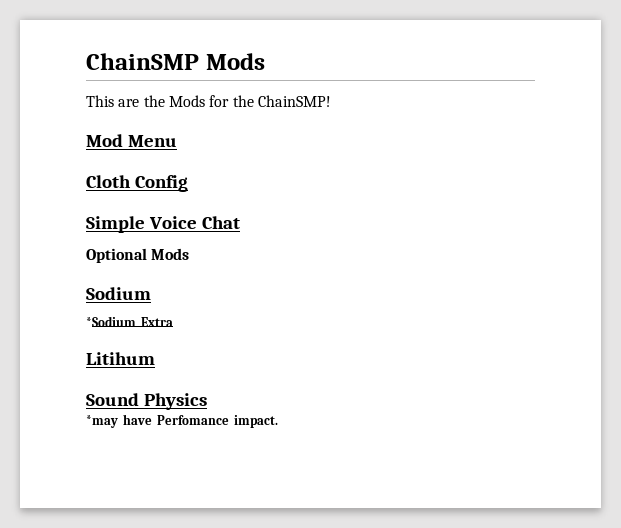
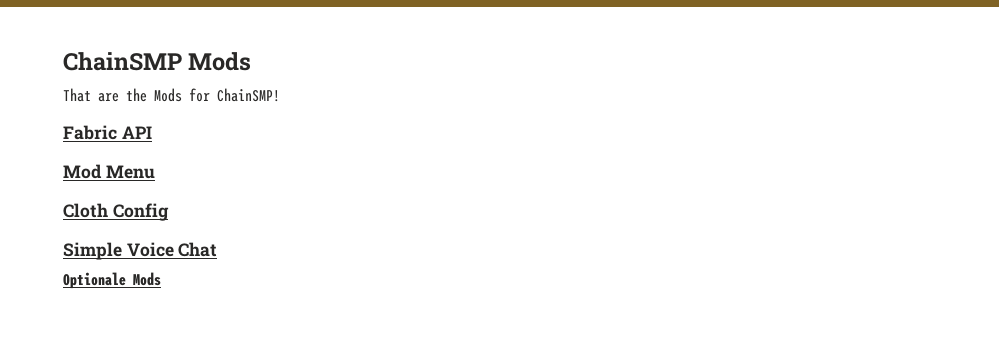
- This are the Mods for the ChainSMP!
+ That are the Mods for ChainSMP!
+ Fabric API
- Optional Mods
- Sodium
- *Sodium Extra
- Litihum
- Sound Physics
- *may have Perfomance impact.
+ Optionale Mods

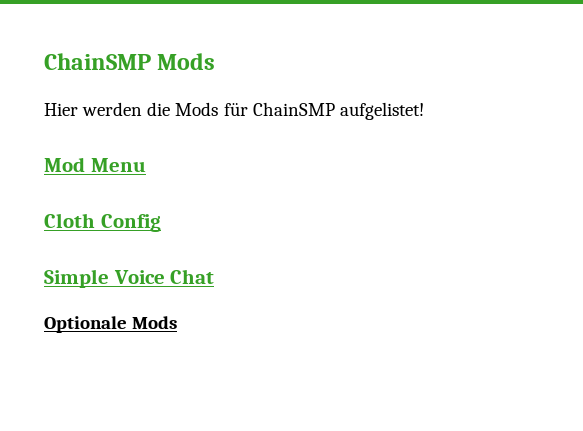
- That are the Mods for ChainSMP!
- Fabric API
+ Hier werden die Mods für ChainSMP aufgelistet!

